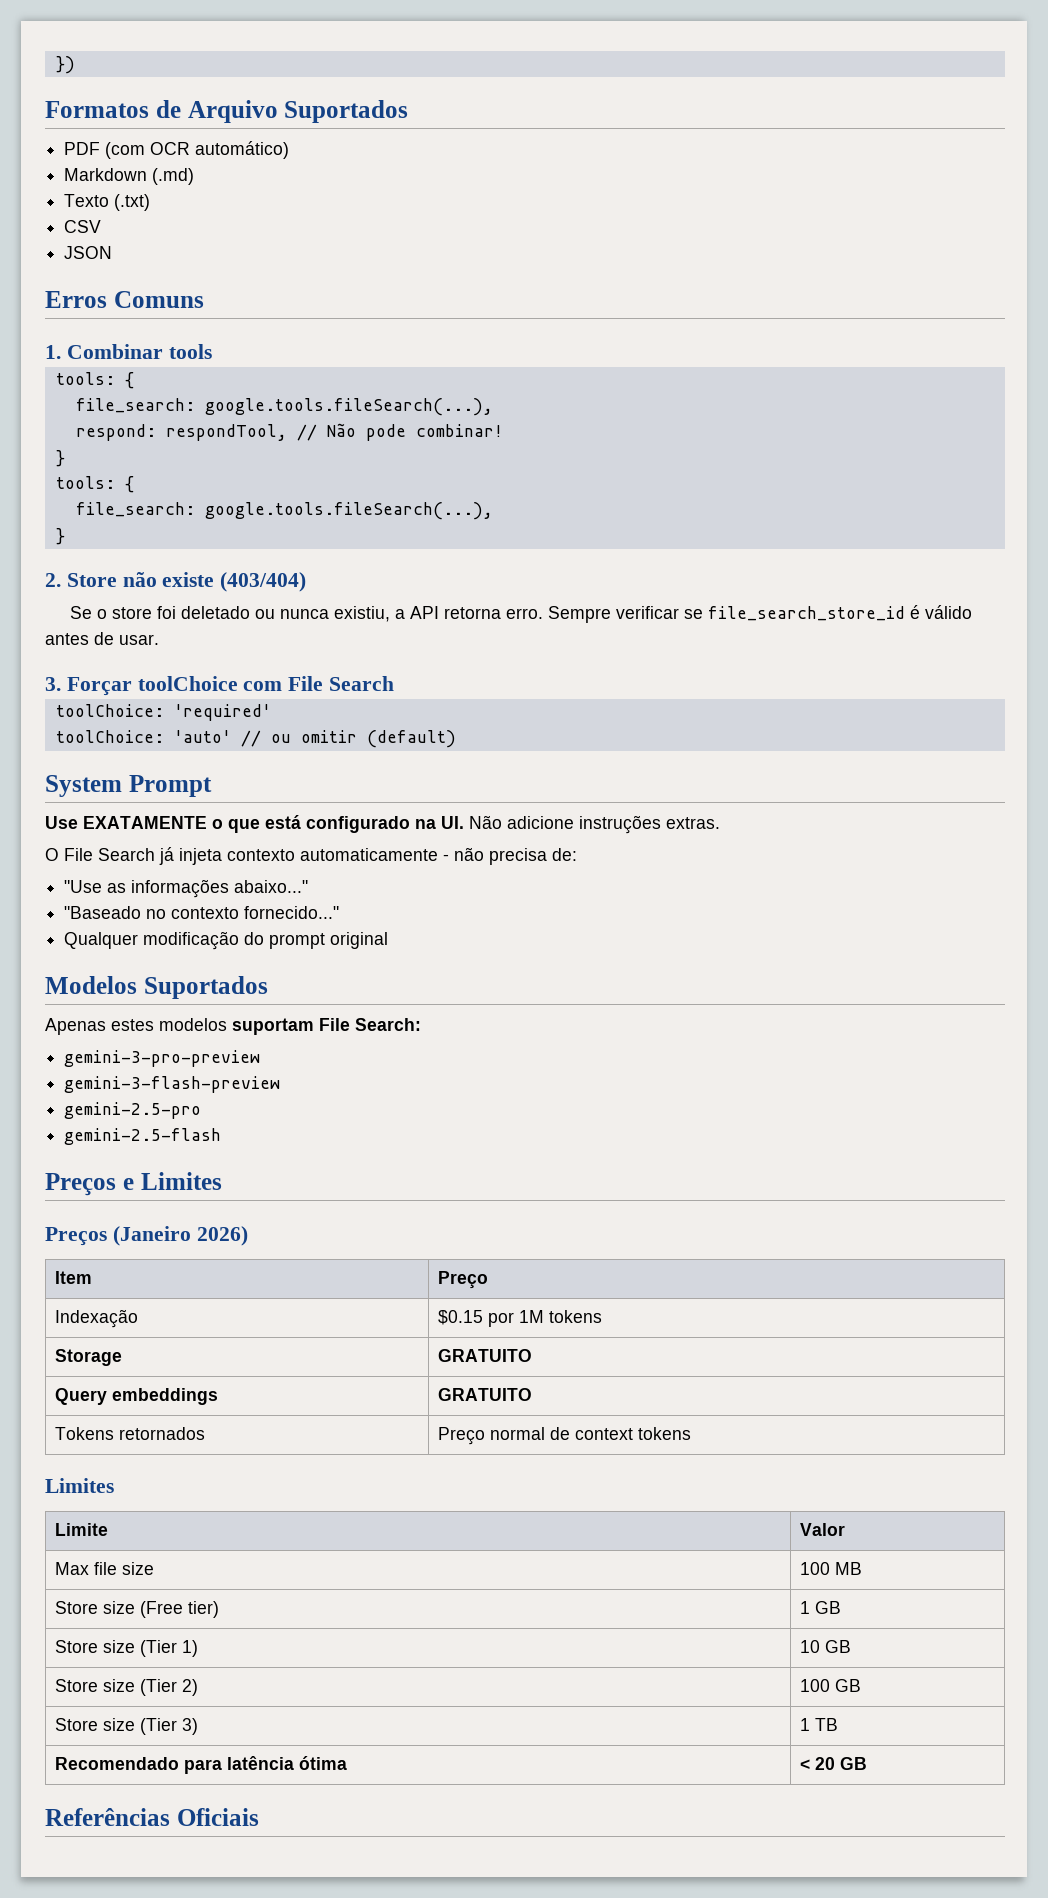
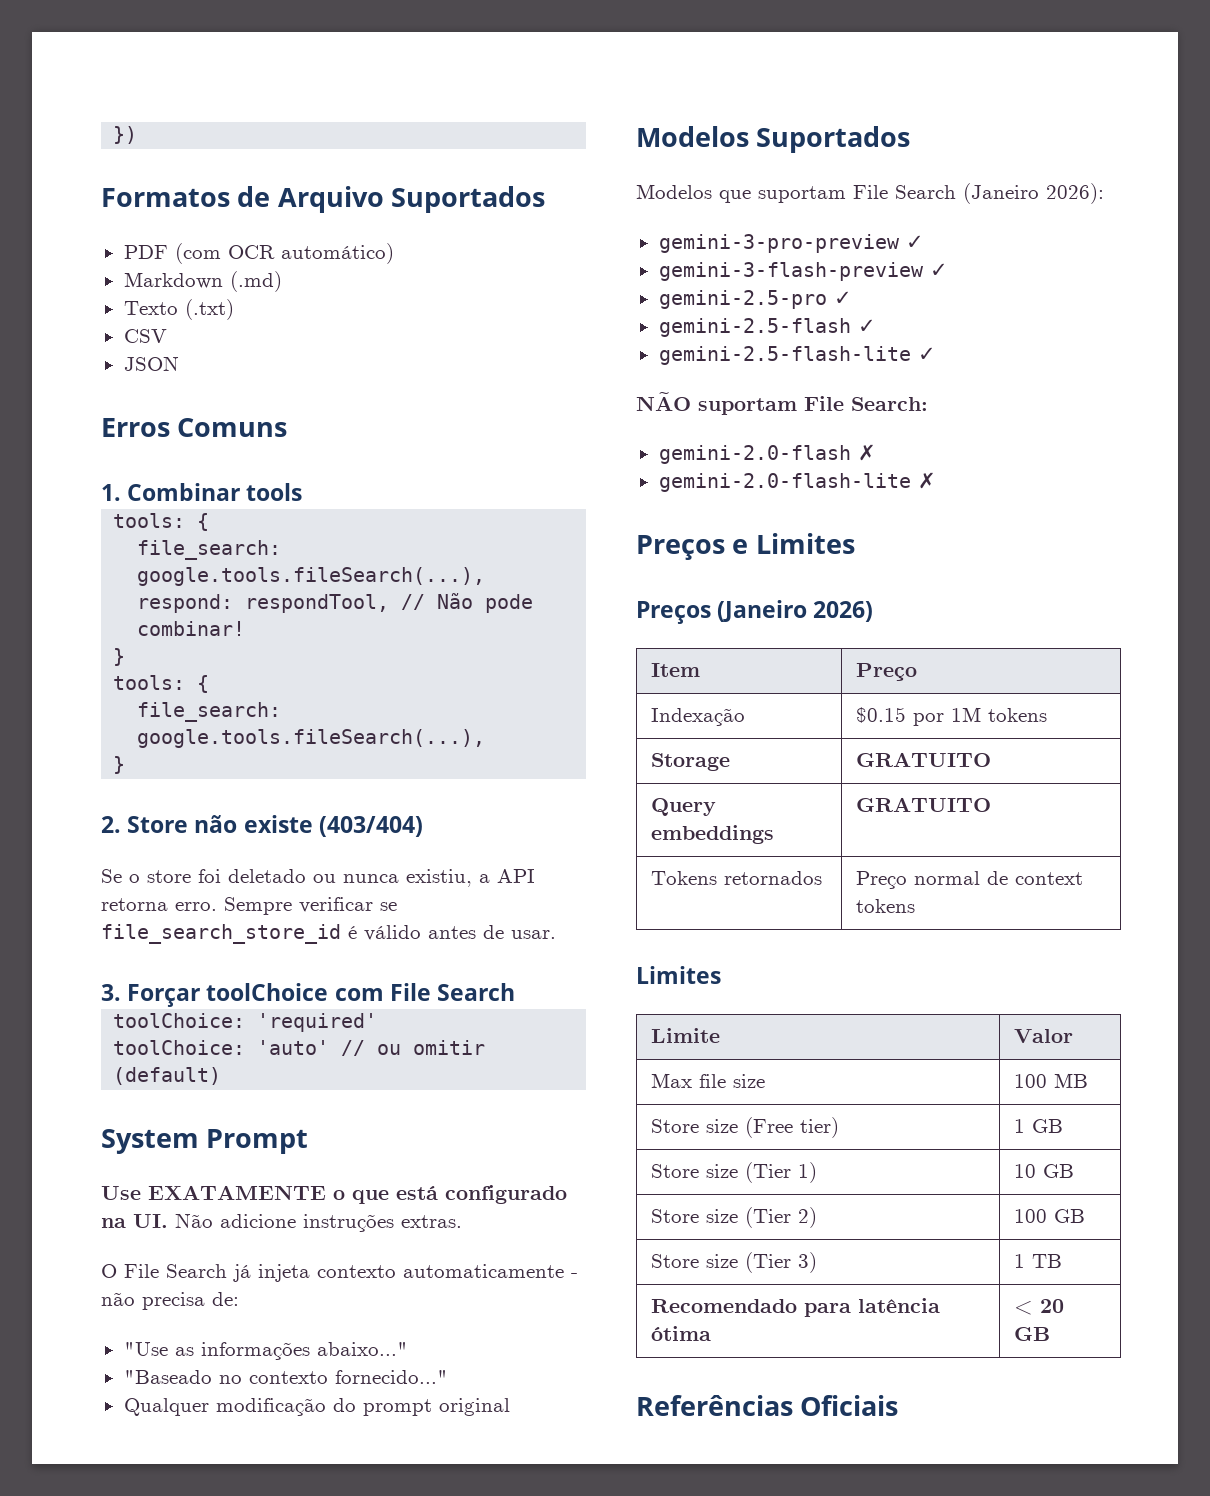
- Apenas estes modelos suportam File Search:
+ Modelos que suportam File Search (Janeiro 2026):
+ gemini-3-pro-preview ✓
+ gemini-3-flash-preview ✓
+ gemini-2.5-pro ✓
+ gemini-2.5-flash ✓
+ gemini-2.5-flash-lite ✓
+ NÃO suportam File Search:
- gemini-3-pro-preview
- gemini-3-flash-preview
- gemini-2.5-pro
- gemini-2.5-flash
+ gemini-2.0-flash ✗
+ gemini-2.0-flash-lite ✗

